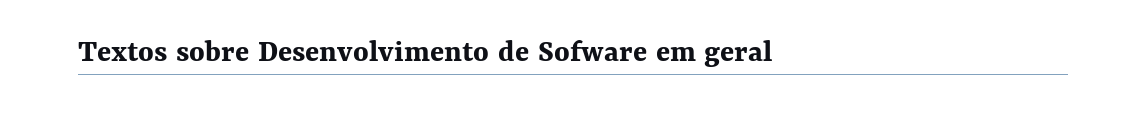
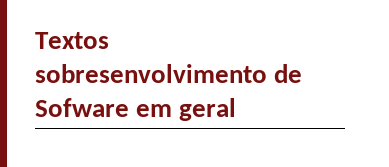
- Textos sobre Desenvolvimento de Sofware em geral
+ Textos sobresenvolvimento de Sofware em geral

